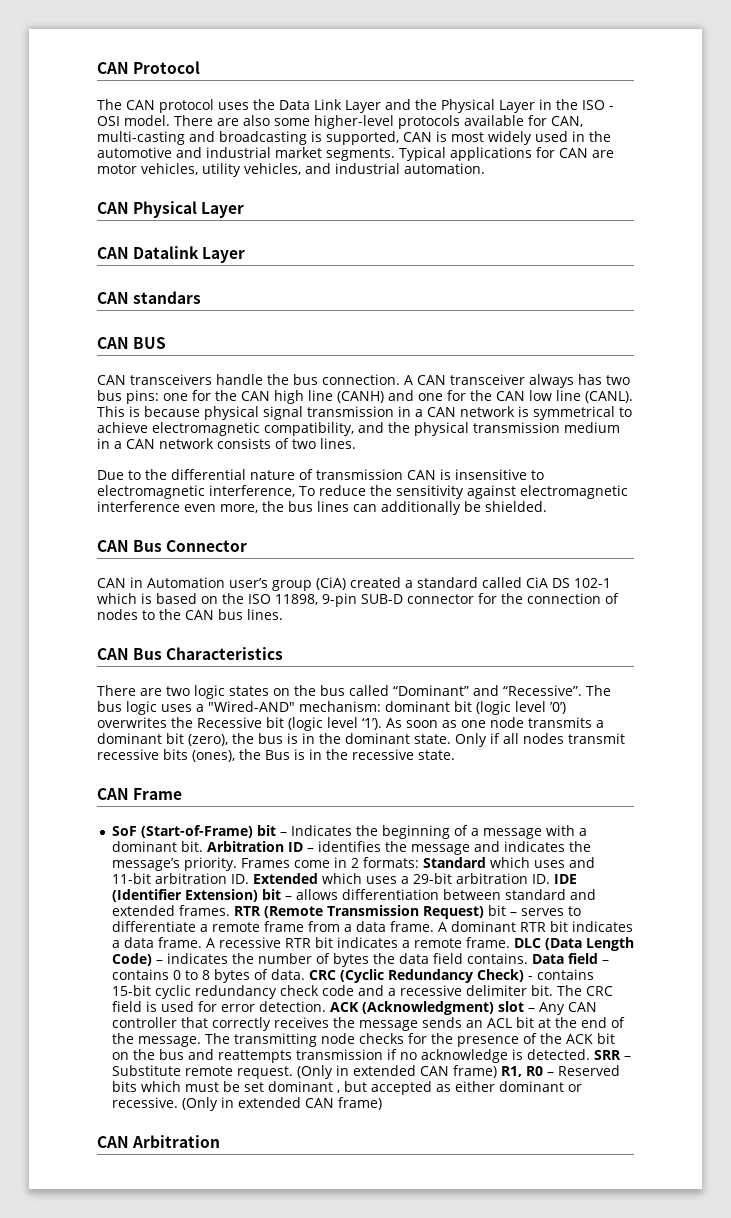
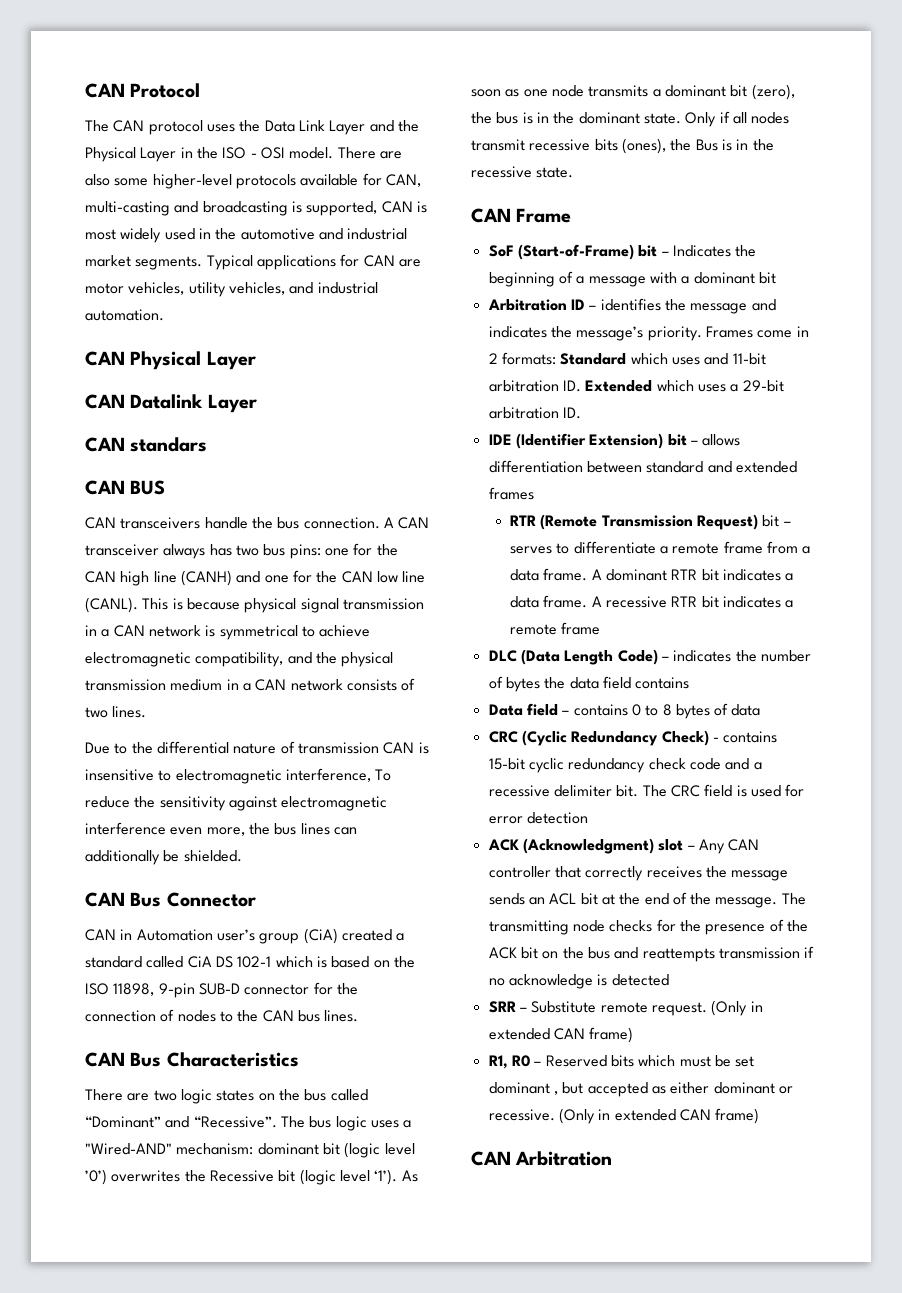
- SoF (Start-of-Frame) bit – Indicates the beginning of a message with a dominant bit. Arbitration ID – identifies the message and indicates the message’s priority.
+ SoF (Start-of-Frame) bit – Indicates the beginning of a message with a dominant bit
+ Arbitration ID – identifies the message and indicates the message’s priority.
- Frames come in 2 formats: Standard which uses and 11-bit arbitration ID. Extended which uses a 29-bit arbitration ID. IDE (Identifier Extension) bit – allows differentiation between standard and extended frames. RTR (Remote Transmission Request) bit – serves to differentiate a remote frame from a data frame.
+ Frames come in 2 formats: Standard which uses and 11-bit arbitration ID. Extended which uses a 29-bit arbitration ID.
+ IDE (Identifier Extension) bit – allows differentiation between standard and extended frames
+ RTR (Remote Transmission Request) bit – serves to differentiate a remote frame from a data frame.
- A recessive RTR bit indicates a remote frame. DLC (Data Length Code) – indicates the number of bytes the data field contains. Data field – contains 0 to 8 bytes of data. CRC (Cyclic Redundancy Check) - contains 15-bit cyclic redundancy check code and a recessive delimiter bit.
+ A recessive RTR bit indicates a remote frame
+ DLC (Data Length Code) – indicates the number of bytes the data field contains
+ Data field – contains 0 to 8 bytes of data
+ CRC (Cyclic Redundancy Check) - contains 15-bit cyclic redundancy check code and a recessive delimiter bit.
- The CRC field is used for error detection. ACK (Acknowledgment) slot – Any CAN controller that correctly receives the message sends an ACL bit at the end of the message.
+ The CRC field is used for error detection
+ ACK (Acknowledgment) slot – Any CAN controller that correctly receives the message sends an ACL bit at the end of the message.
- The transmitting node checks for the presence of the ACK bit on the bus and reattempts transmission if no acknowledge is detected. SRR – Substitute remote request. (Only in extended CAN frame) R1, R0 – Reserved bits which must be set dominant , but accepted as either dominant or recessive.
+ The transmitting node checks for the presence of the ACK bit on the bus and reattempts transmission if no acknowledge is detected
+ SRR – Substitute remote request. (Only in extended CAN frame)
+ R1, R0 – Reserved bits which must be set dominant , but accepted as either dominant or recessive.

